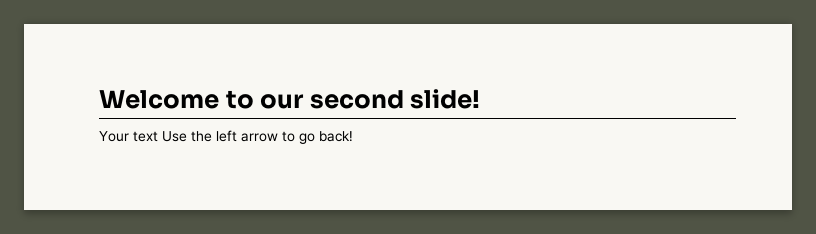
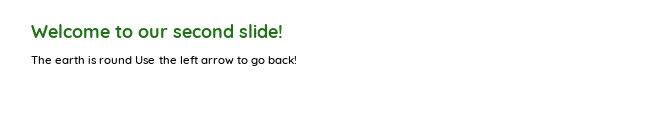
- Your text Use the left arrow to go back!
+ The earth is round Use the left arrow to go back!

